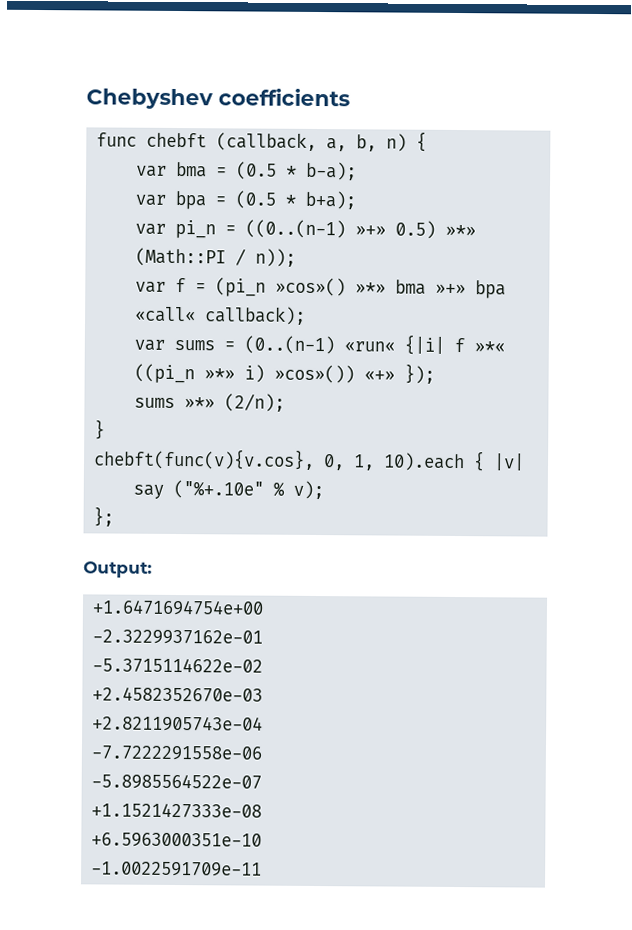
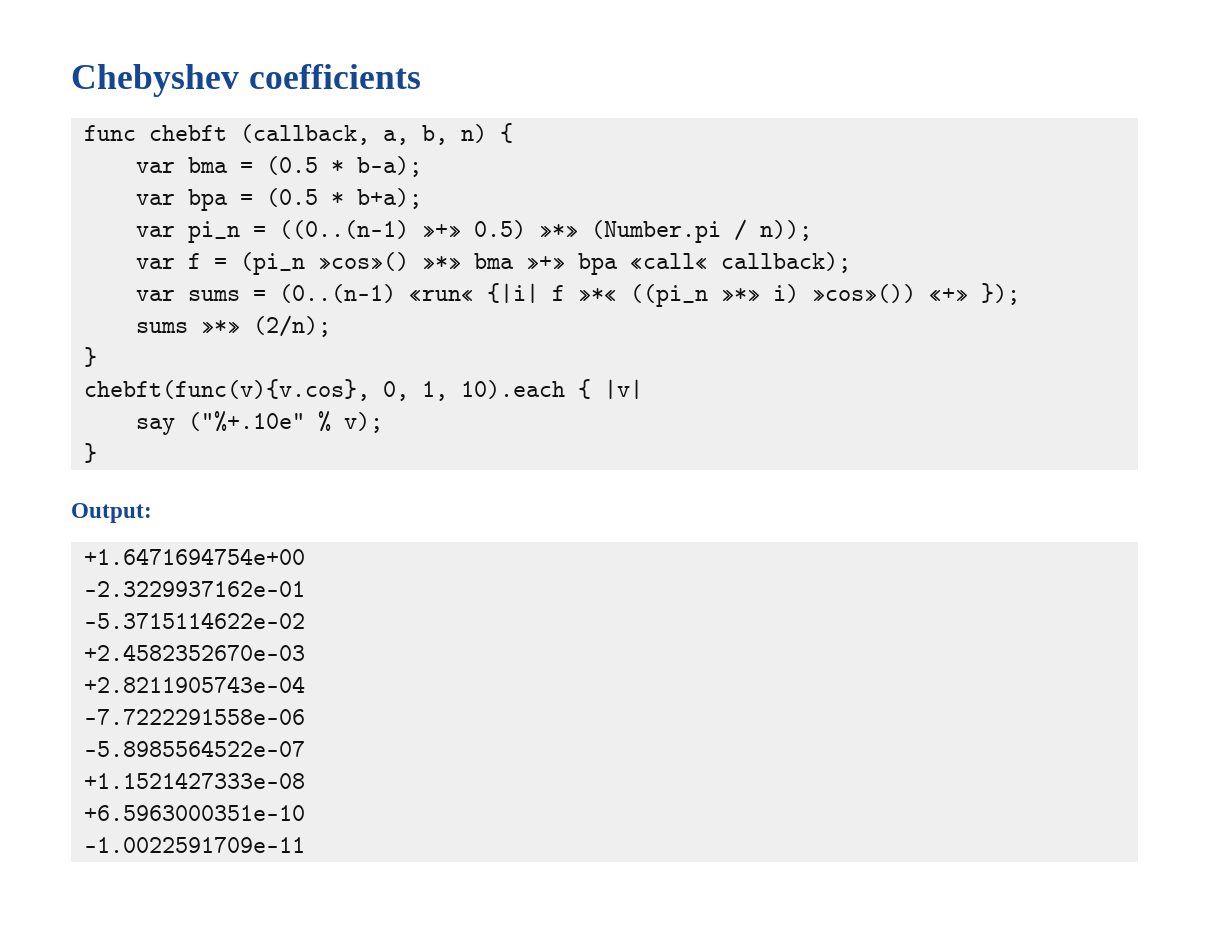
- var pi_n = ((0..(n-1) »+» 0.5) »*» (Math::PI / n));
+ var pi_n = ((0..(n-1) »+» 0.5) »*» (Number.pi / n));
  say ("%+.10e" % v);
- };
+ }

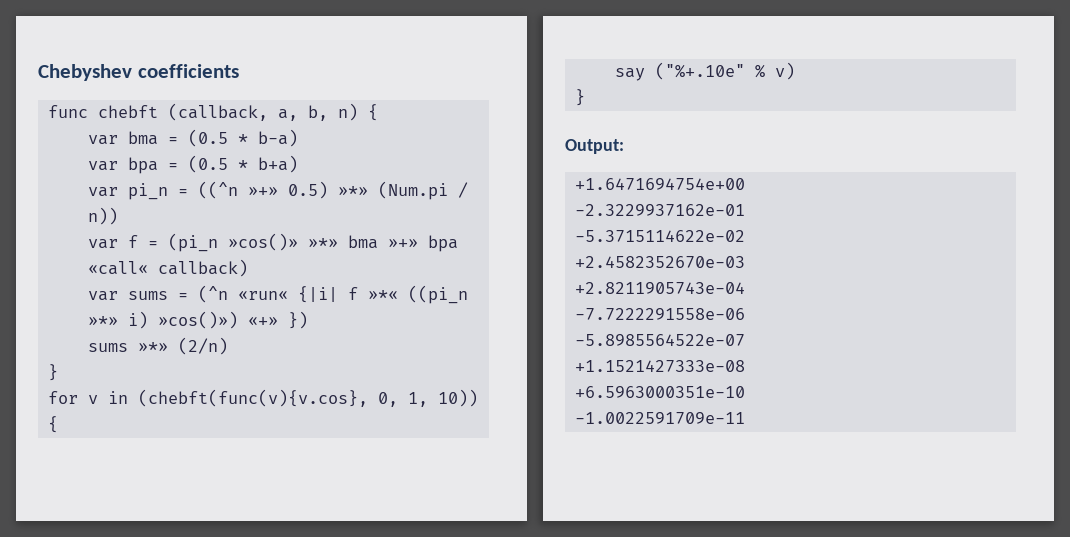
- var bma = (0.5 * b-a);
+ var bma = (0.5 * b-a)
- var bpa = (0.5 * b+a);
+ var bpa = (0.5 * b+a)
- var pi_n = ((0..(n-1) »+» 0.5) »*» (Number.pi / n));
+ var pi_n = ((^n »+» 0.5) »*» (Num.pi / n))
- var f = (pi_n »cos»() »*» bma »+» bpa «call« callback);
+ var f = (pi_n »cos()» »*» bma »+» bpa «call« callback)
- var sums = (0..(n-1) «run« {|i| f »*« ((pi_n »*» i) »cos»()) «+» });
+ var sums = (^n «run« {|i| f »*« ((pi_n »*» i) »cos()») «+» })
- sums »*» (2/n);
+ sums »*» (2/n)
  }
- chebft(func(v){v.cos}, 0, 1, 10).each { |v|
+ for v in (chebft(func(v){v.cos}, 0, 1, 10)) {
- say ("%+.10e" % v);
+ say ("%+.10e" % v)

